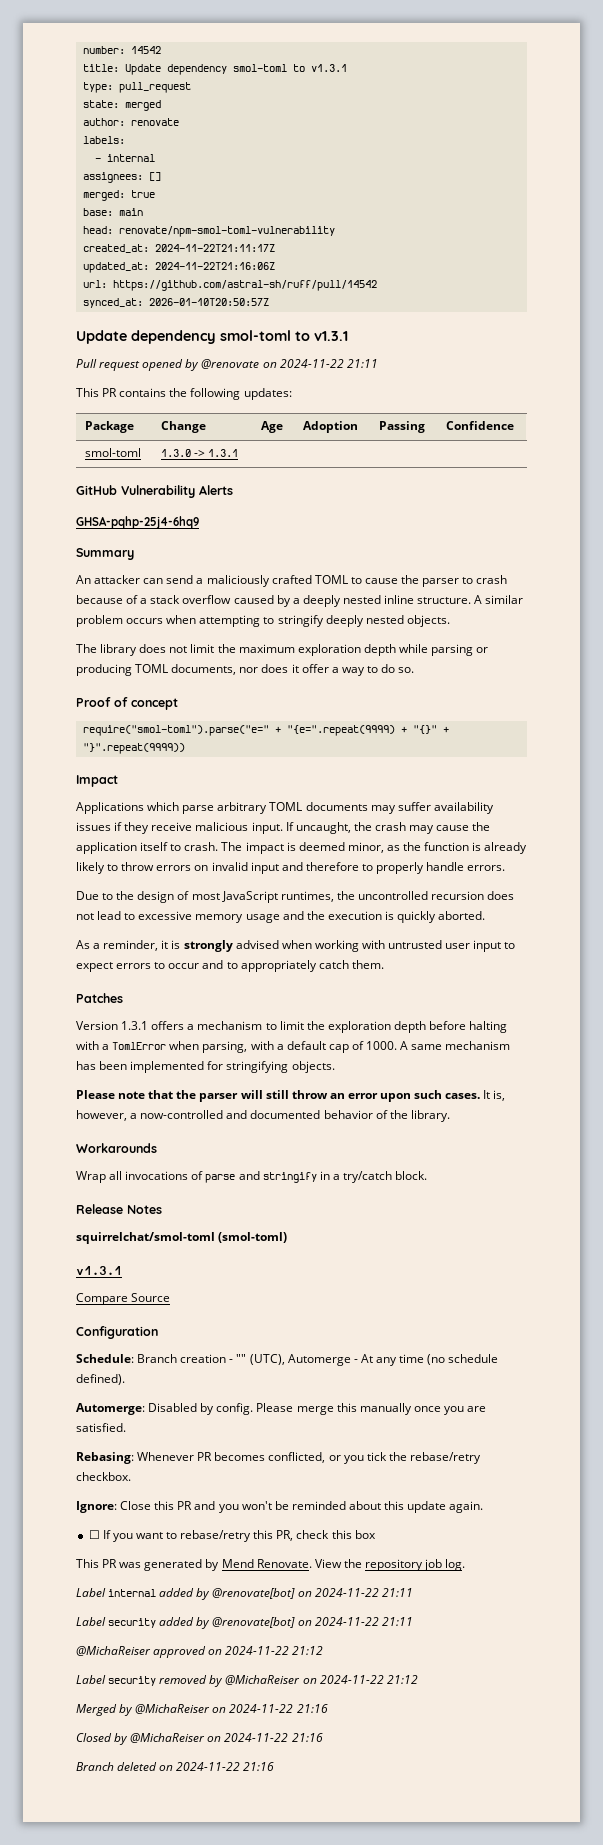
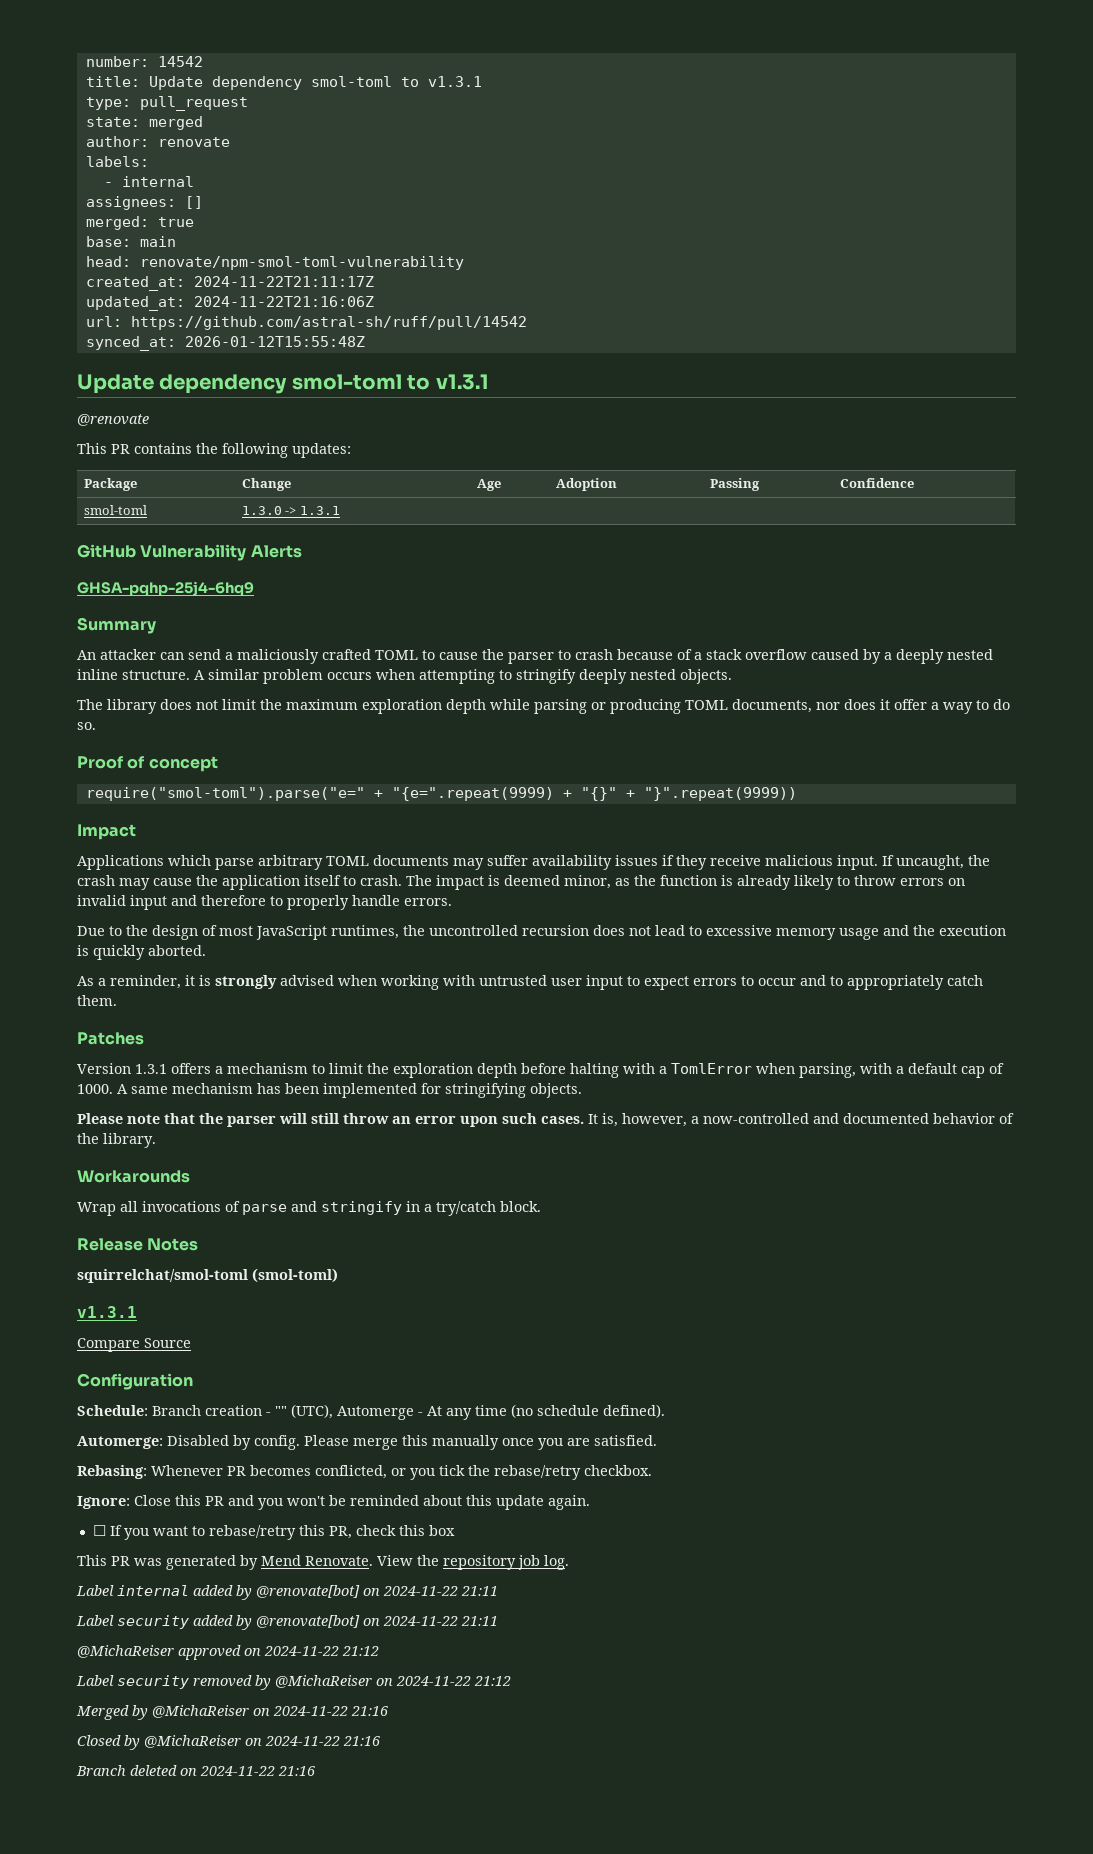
- synced_at: 2026-01-10T20:50:57Z
+ synced_at: 2026-01-12T15:55:48Z
  Update dependency smol-toml to v1.3.1
- Pull request opened by @renovate on 2024-11-22 21:11
+ @renovate

